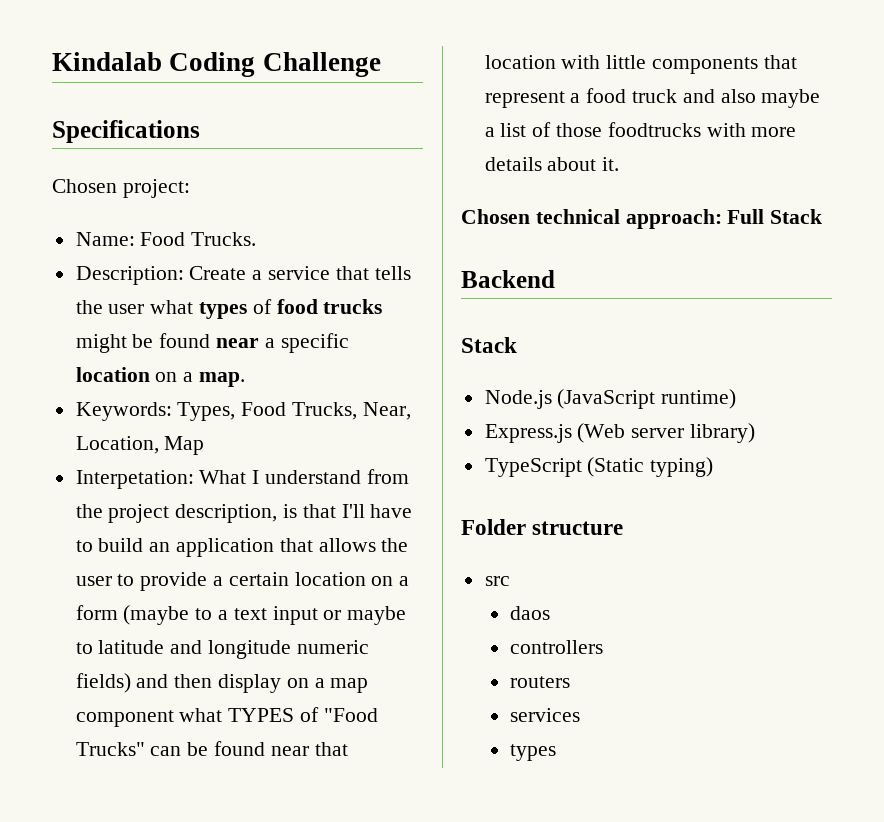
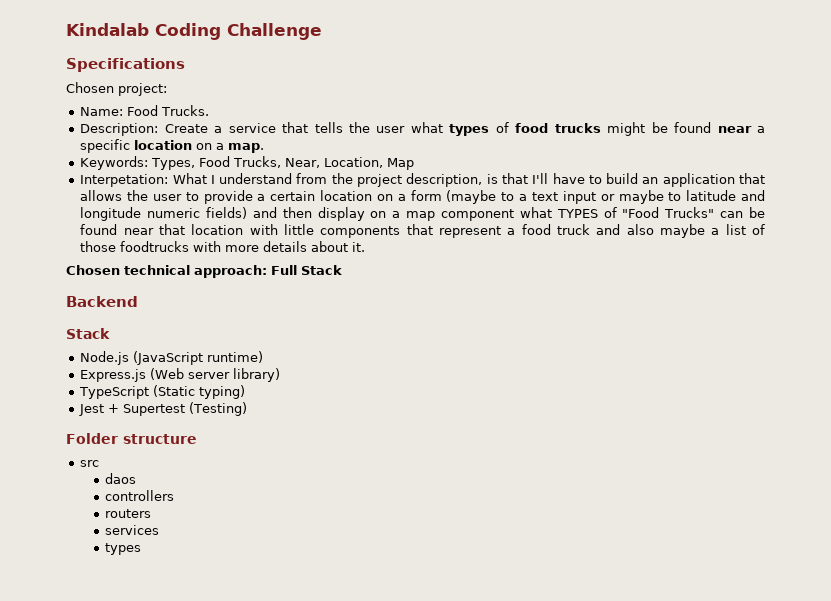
+ Jest + Supertest (Testing)

